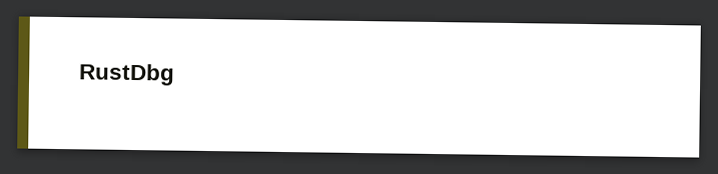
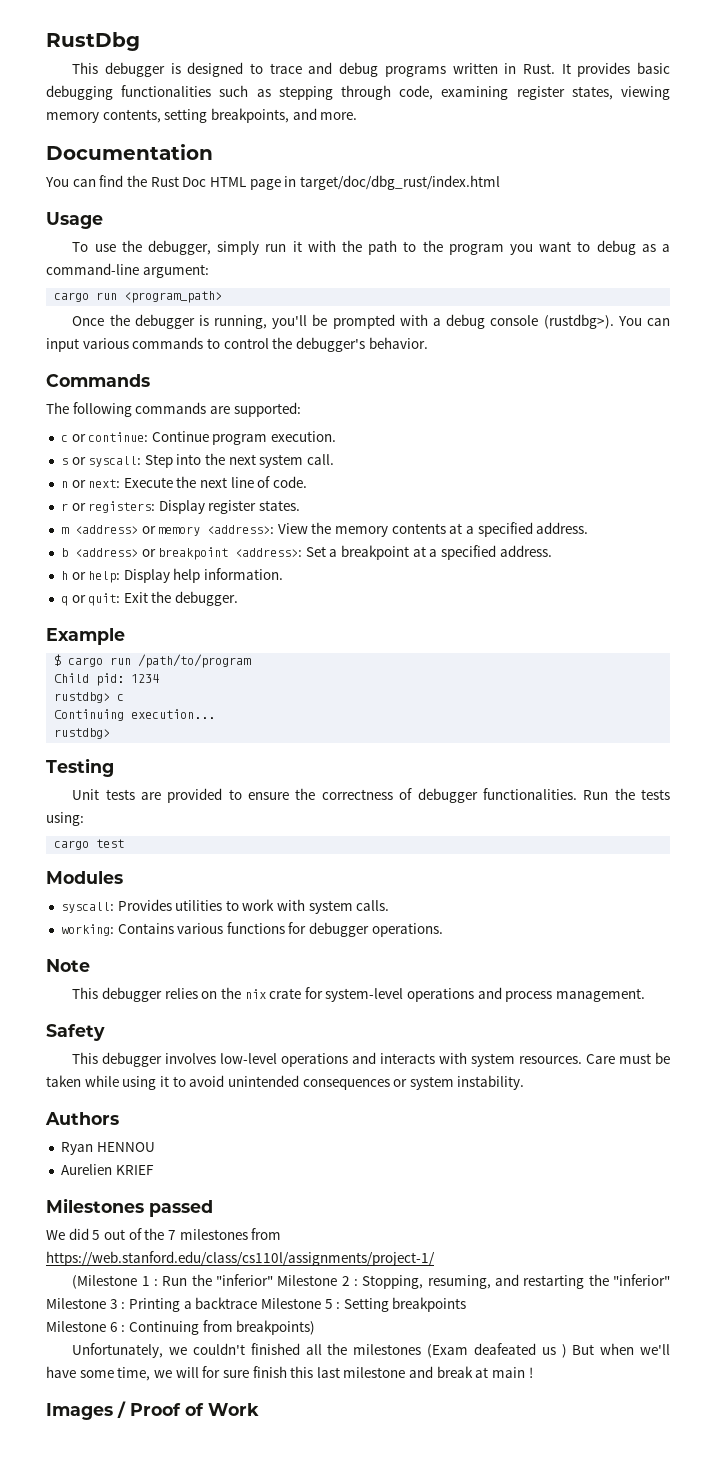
+ This debugger is designed to trace and debug programs written in Rust. It provides basic debugging functionalities such as stepping through code, examining register states, viewing memory contents, setting breakpoints, and more.
+ Documentation
+ You can find the Rust Doc HTML page in target/doc/dbg_rust/index.html
+ Usage
+ To use the debugger, simply run it with the path to the program you want to debug as a command-line argument:
+ cargo run <program_path>
+ Once the debugger is running, you'll be prompted with a debug console (rustdbg>). You can input various commands to control the debugger's behavior.
+ Commands
+ The following commands are supported:
+ c or continue: Continue program execution.
+ s or syscall: Step into the next system call.
+ n or next: Execute the next line of code.
+ r or registers: Display register states.
+ m <address> or memory <address>: View the memory contents at a specified address.
+ b <address> or breakpoint <address>: Set a breakpoint at a specified address.
+ h or help: Display help information.
+ q or quit: Exit the debugger.
+ Example
+ $ cargo run /path/to/program
+ Child pid: 1234
+ rustdbg> c
+ Continuing execution...
+ rustdbg>
+ Testing
+ Unit tests are provided to ensure the correctness of debugger functionalities. Run the tests using:
+ cargo test
+ Modules
+ syscall: Provides utilities to work with system calls.
+ working: Contains various functions for debugger operations.
+ Note
+ This debugger relies on the nix crate for system-level operations and process management.
+ Safety
+ This debugger involves low-level operations and interacts with system resources. Care must be taken while using it to avoid unintended consequences or system instability.
+ Authors
+ Ryan HENNOU
+ Aurelien KRIEF
+ Milestones passed
+ We did 5 out of the 7 milestones from https://web.stanford.edu/class/cs110l/assignments/project-1/
+ (Milestone 1 : Run the "inferior" Milestone 2 : Stopping, resuming, and restarting the "inferior" Milestone 3 : Printing a backtrace Milestone 5 : Setting breakpoints
+ Milestone 6 : Continuing from breakpoints)
+ Unfortunately, we couldn't finished all the milestones (Exam deafeated us ) But when we'll have some time, we will for sure finish this last milestone and break at main !
+ Images / Proof of Work

